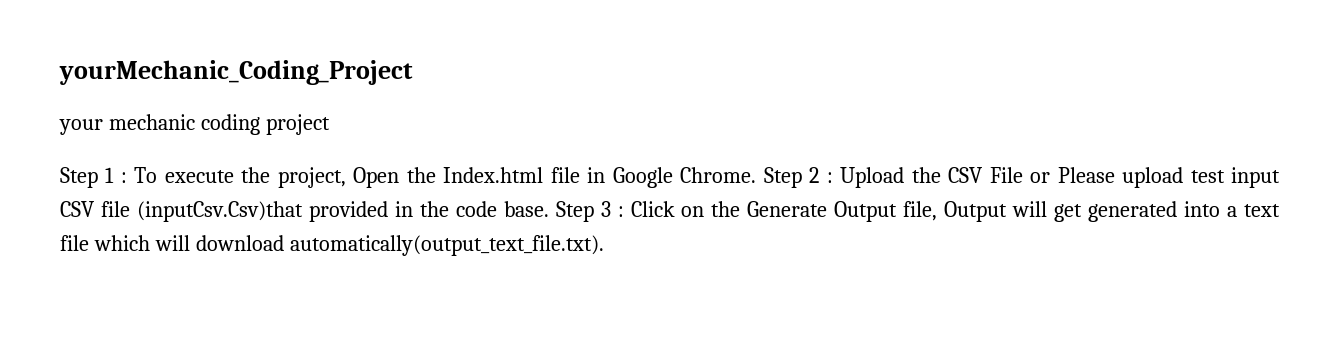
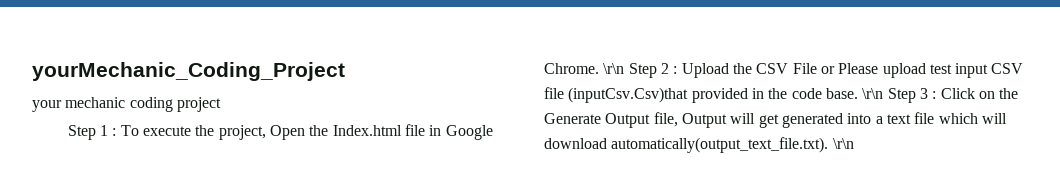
- Step 2 : Upload the CSV File or Please upload test input CSV file (inputCsv.Csv)that provided in the code base.
+ \r\n Step 2 : Upload the CSV File or Please upload test input CSV file (inputCsv.Csv)that provided in the code base.
- Step 3 : Click on the Generate Output file, Output will get generated into a text file which will download automatically(output_text_file.txt).
+ \r\n Step 3 : Click on the Generate Output file, Output will get generated into a text file which will download automatically(output_text_file.txt). \r\n

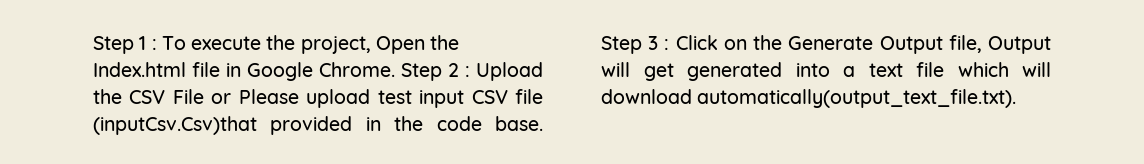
- yourMechanic_Coding_Project
- your mechanic coding project
- \r\n Step 2 : Upload the CSV File or Please upload test input CSV file (inputCsv.Csv)that provided in the code base.
+ Step 2 : Upload the CSV File or Please upload test input CSV file (inputCsv.Csv)that provided in the code base.
- \r\n Step 3 : Click on the Generate Output file, Output will get generated into a text file which will download automatically(output_text_file.txt). \r\n
+ Step 3 : Click on the Generate Output file, Output will get generated into a text file which will download automatically(output_text_file.txt).

